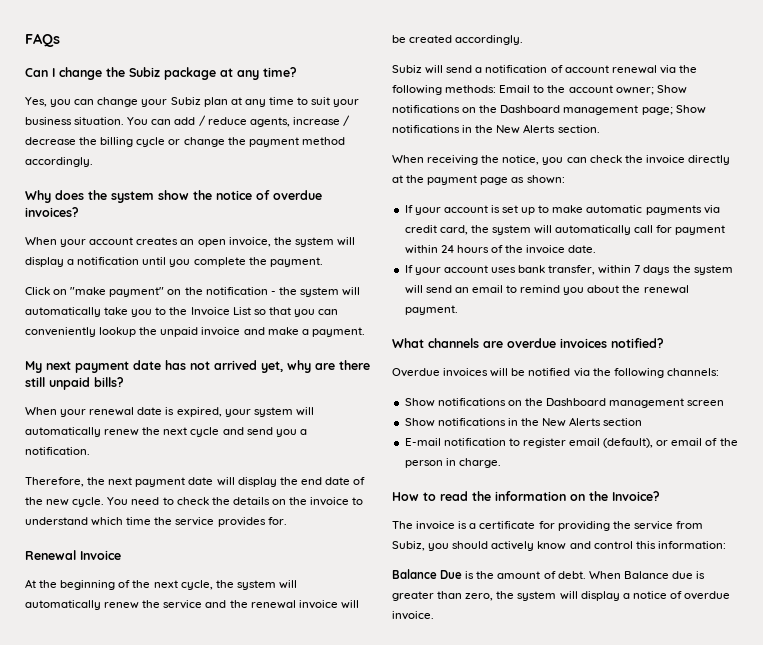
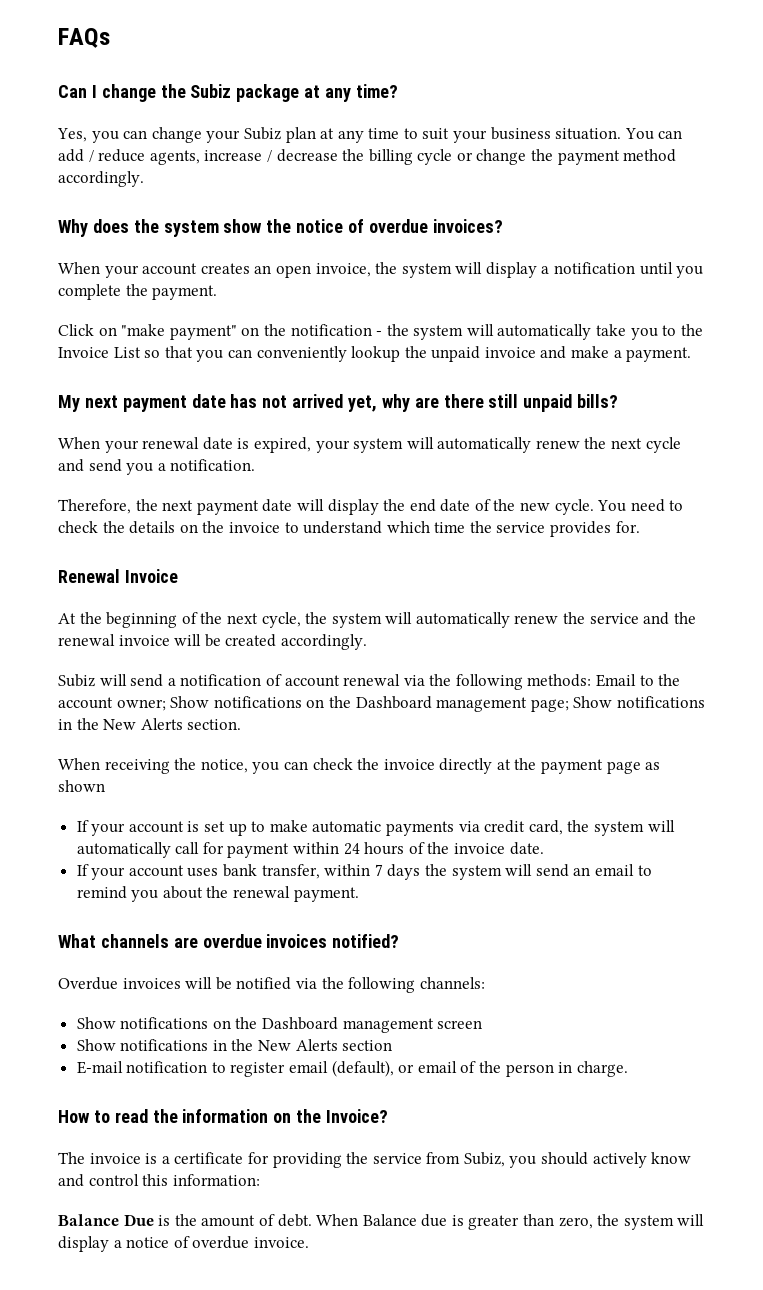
- When receiving the notice, you can check the invoice directly at the payment page as shown:
+ When receiving the notice, you can check the invoice directly at the payment page as shown

